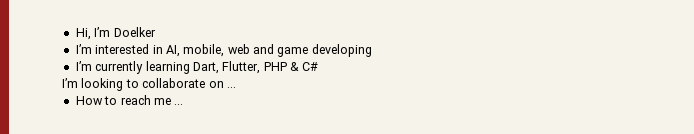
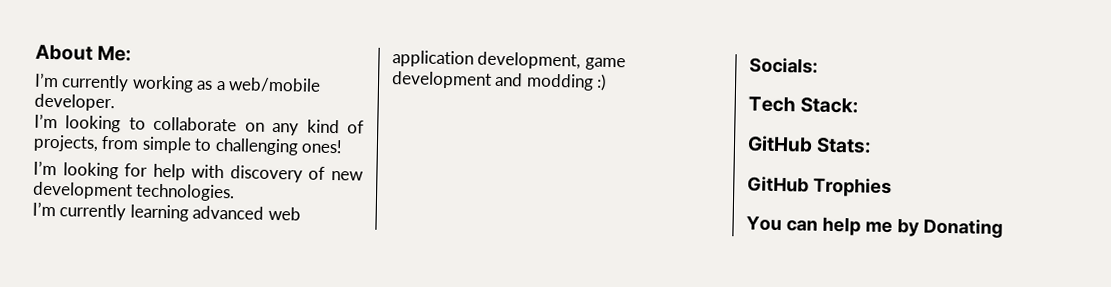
- Hi, I’m Doelker
- I’m interested in AI, mobile, web and game developing
- I’m currently learning Dart, Flutter, PHP & C#
+ About Me:
+ I’m currently working as a web/mobile developer.
- I’m looking to collaborate on ...
- How to reach me ...
+ I’m looking to collaborate on any kind of projects, from simple to challenging ones!
+ I’m looking for help with discovery of new development technologies.
+ I’m currently learning advanced web application development, game development and modding :)
+ Socials:
+ Tech Stack:
+ GitHub Stats:
+ GitHub Trophies
+ You can help me by Donating

